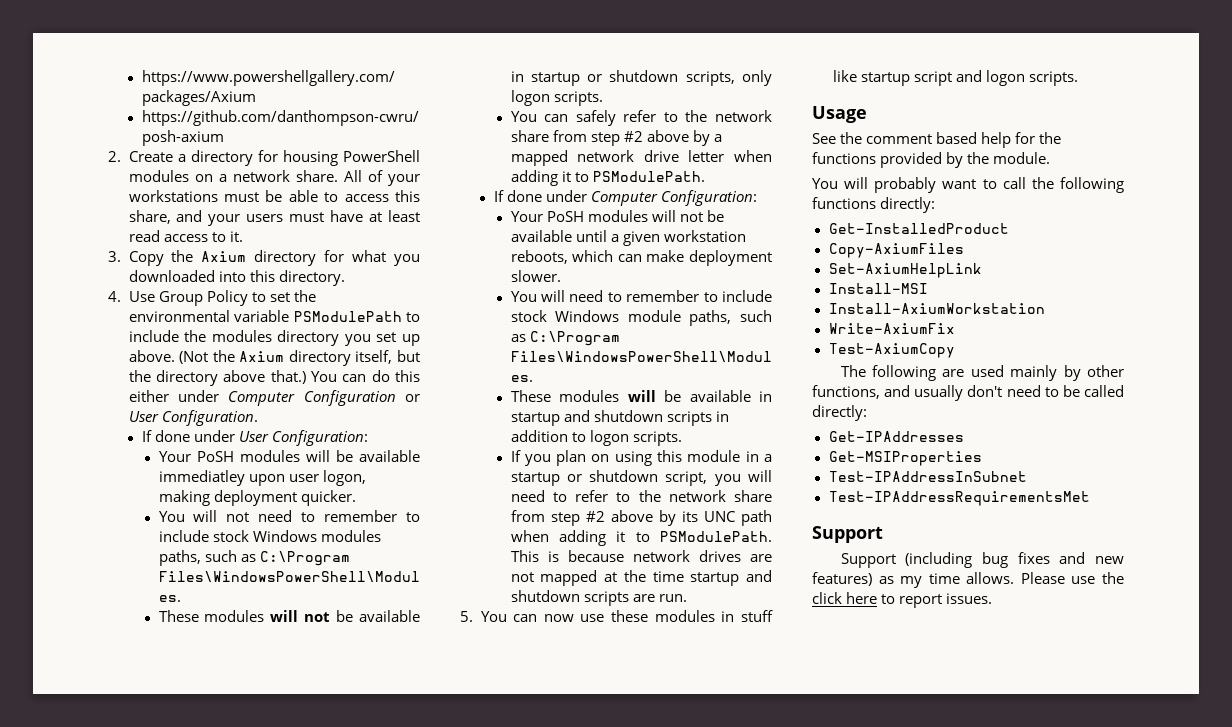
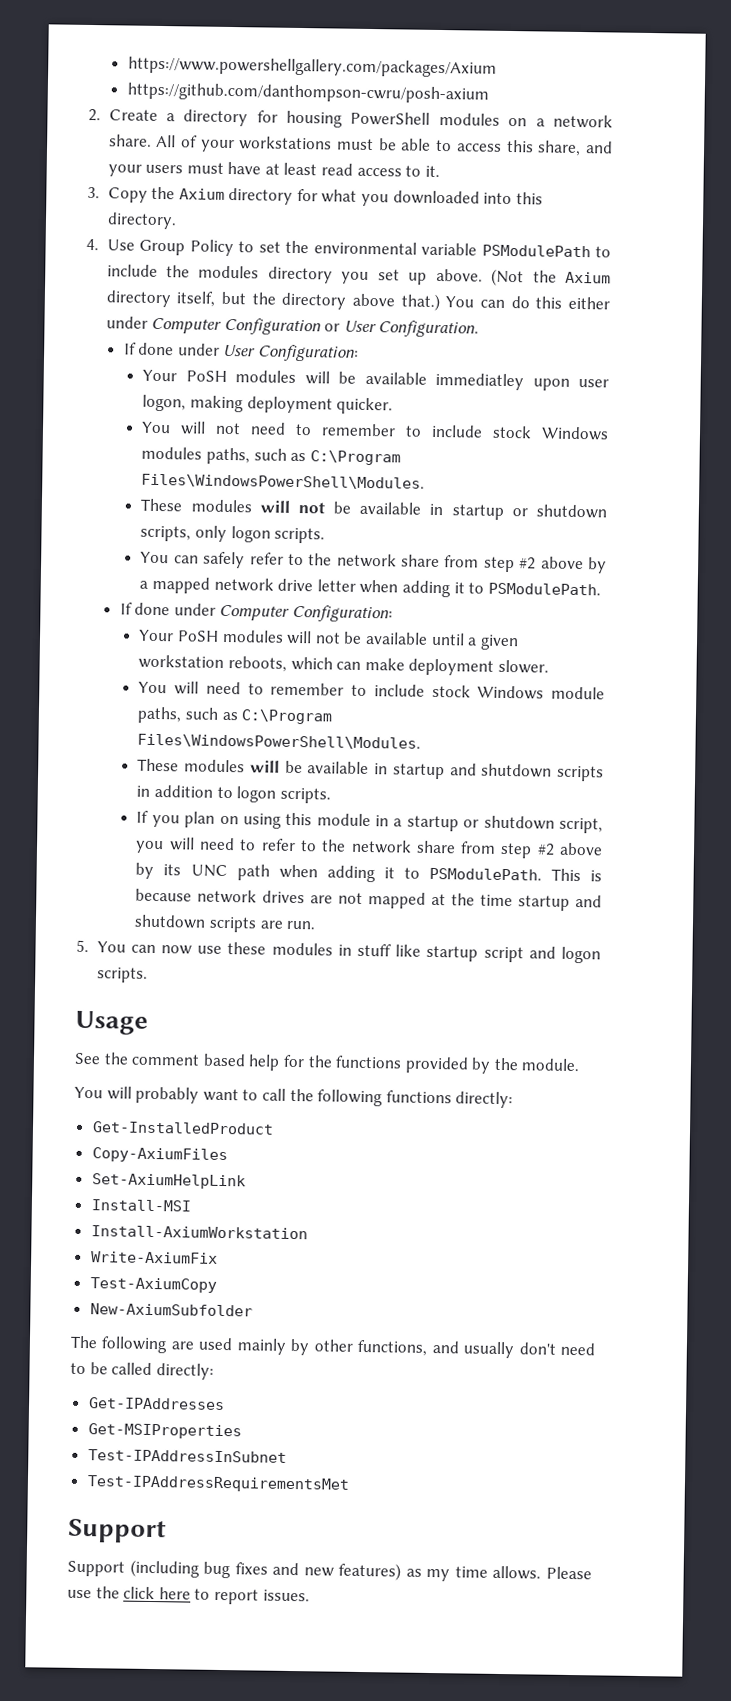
+ New-AxiumSubfolder

